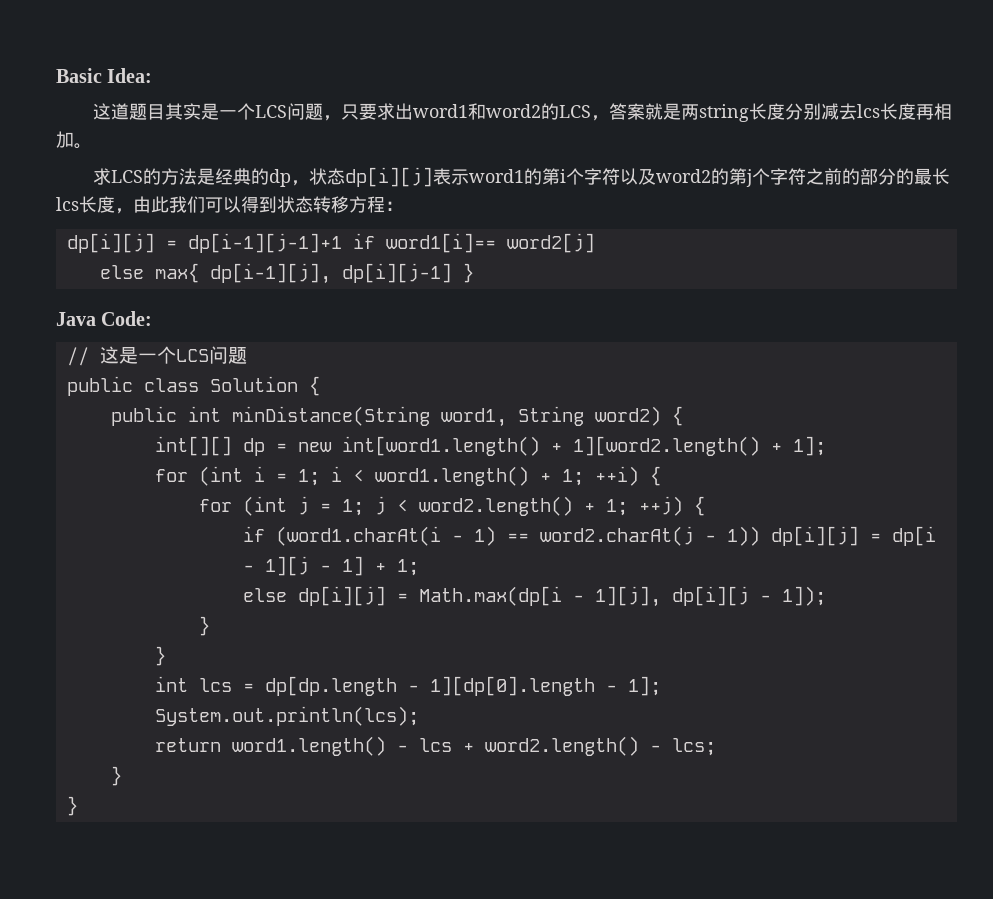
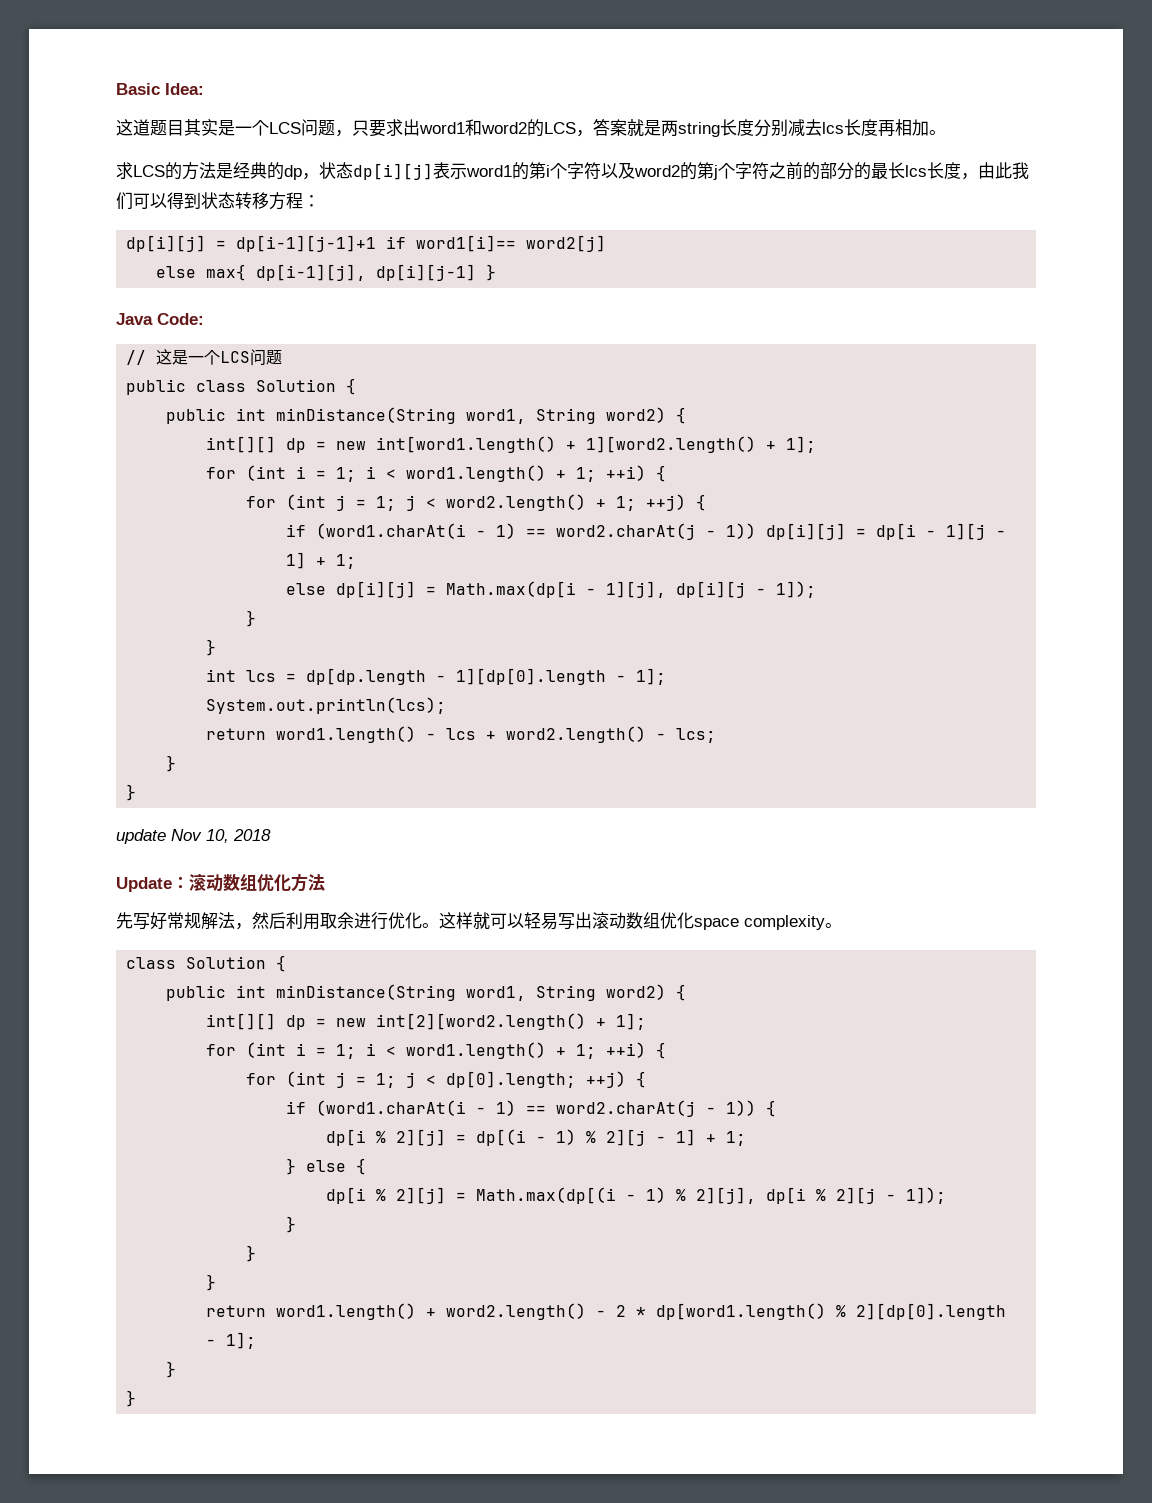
+ update Nov 10, 2018
+ Update：滚动数组优化方法
+ 先写好常规解法，然后利用取余进行优化。这样就可以轻易写出滚动数组优化space complexity。
+ class Solution {
+ public int minDistance(String word1, String word2) {
+ int[][] dp = new int[2][word2.length() + 1];
+ for (int i = 1; i < word1.length() + 1; ++i) {
+ for (int j = 1; j < dp[0].length; ++j) {
+ if (word1.charAt(i - 1) == word2.charAt(j - 1)) {
+ dp[i % 2][j] = dp[(i - 1) % 2][j - 1] + 1;
+ } else {
+ dp[i % 2][j] = Math.max(dp[(i - 1) % 2][j], dp[i % 2][j - 1]);
+ }
+ }
+ }
+ return word1.length() + word2.length() - 2 * dp[word1.length() % 2][dp[0].length - 1];
+ }
+ }

